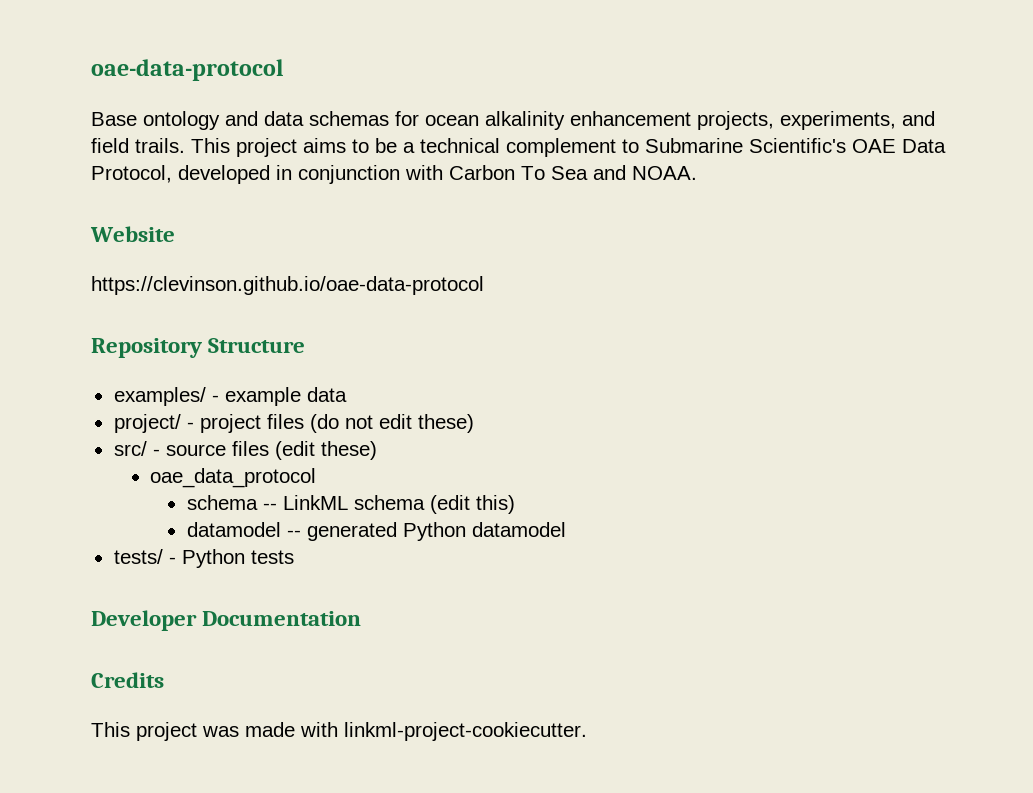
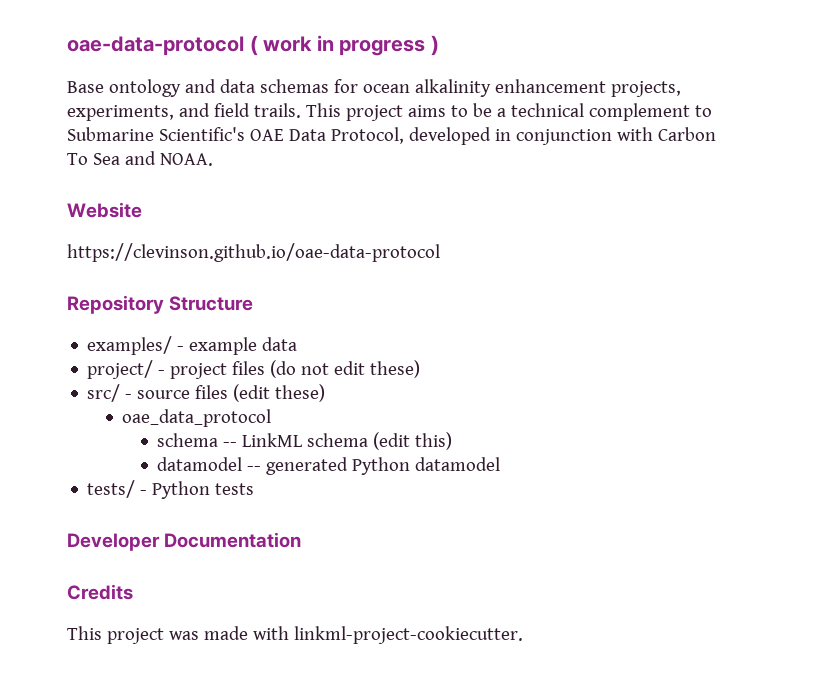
- oae-data-protocol
+ oae-data-protocol ( work in progress )

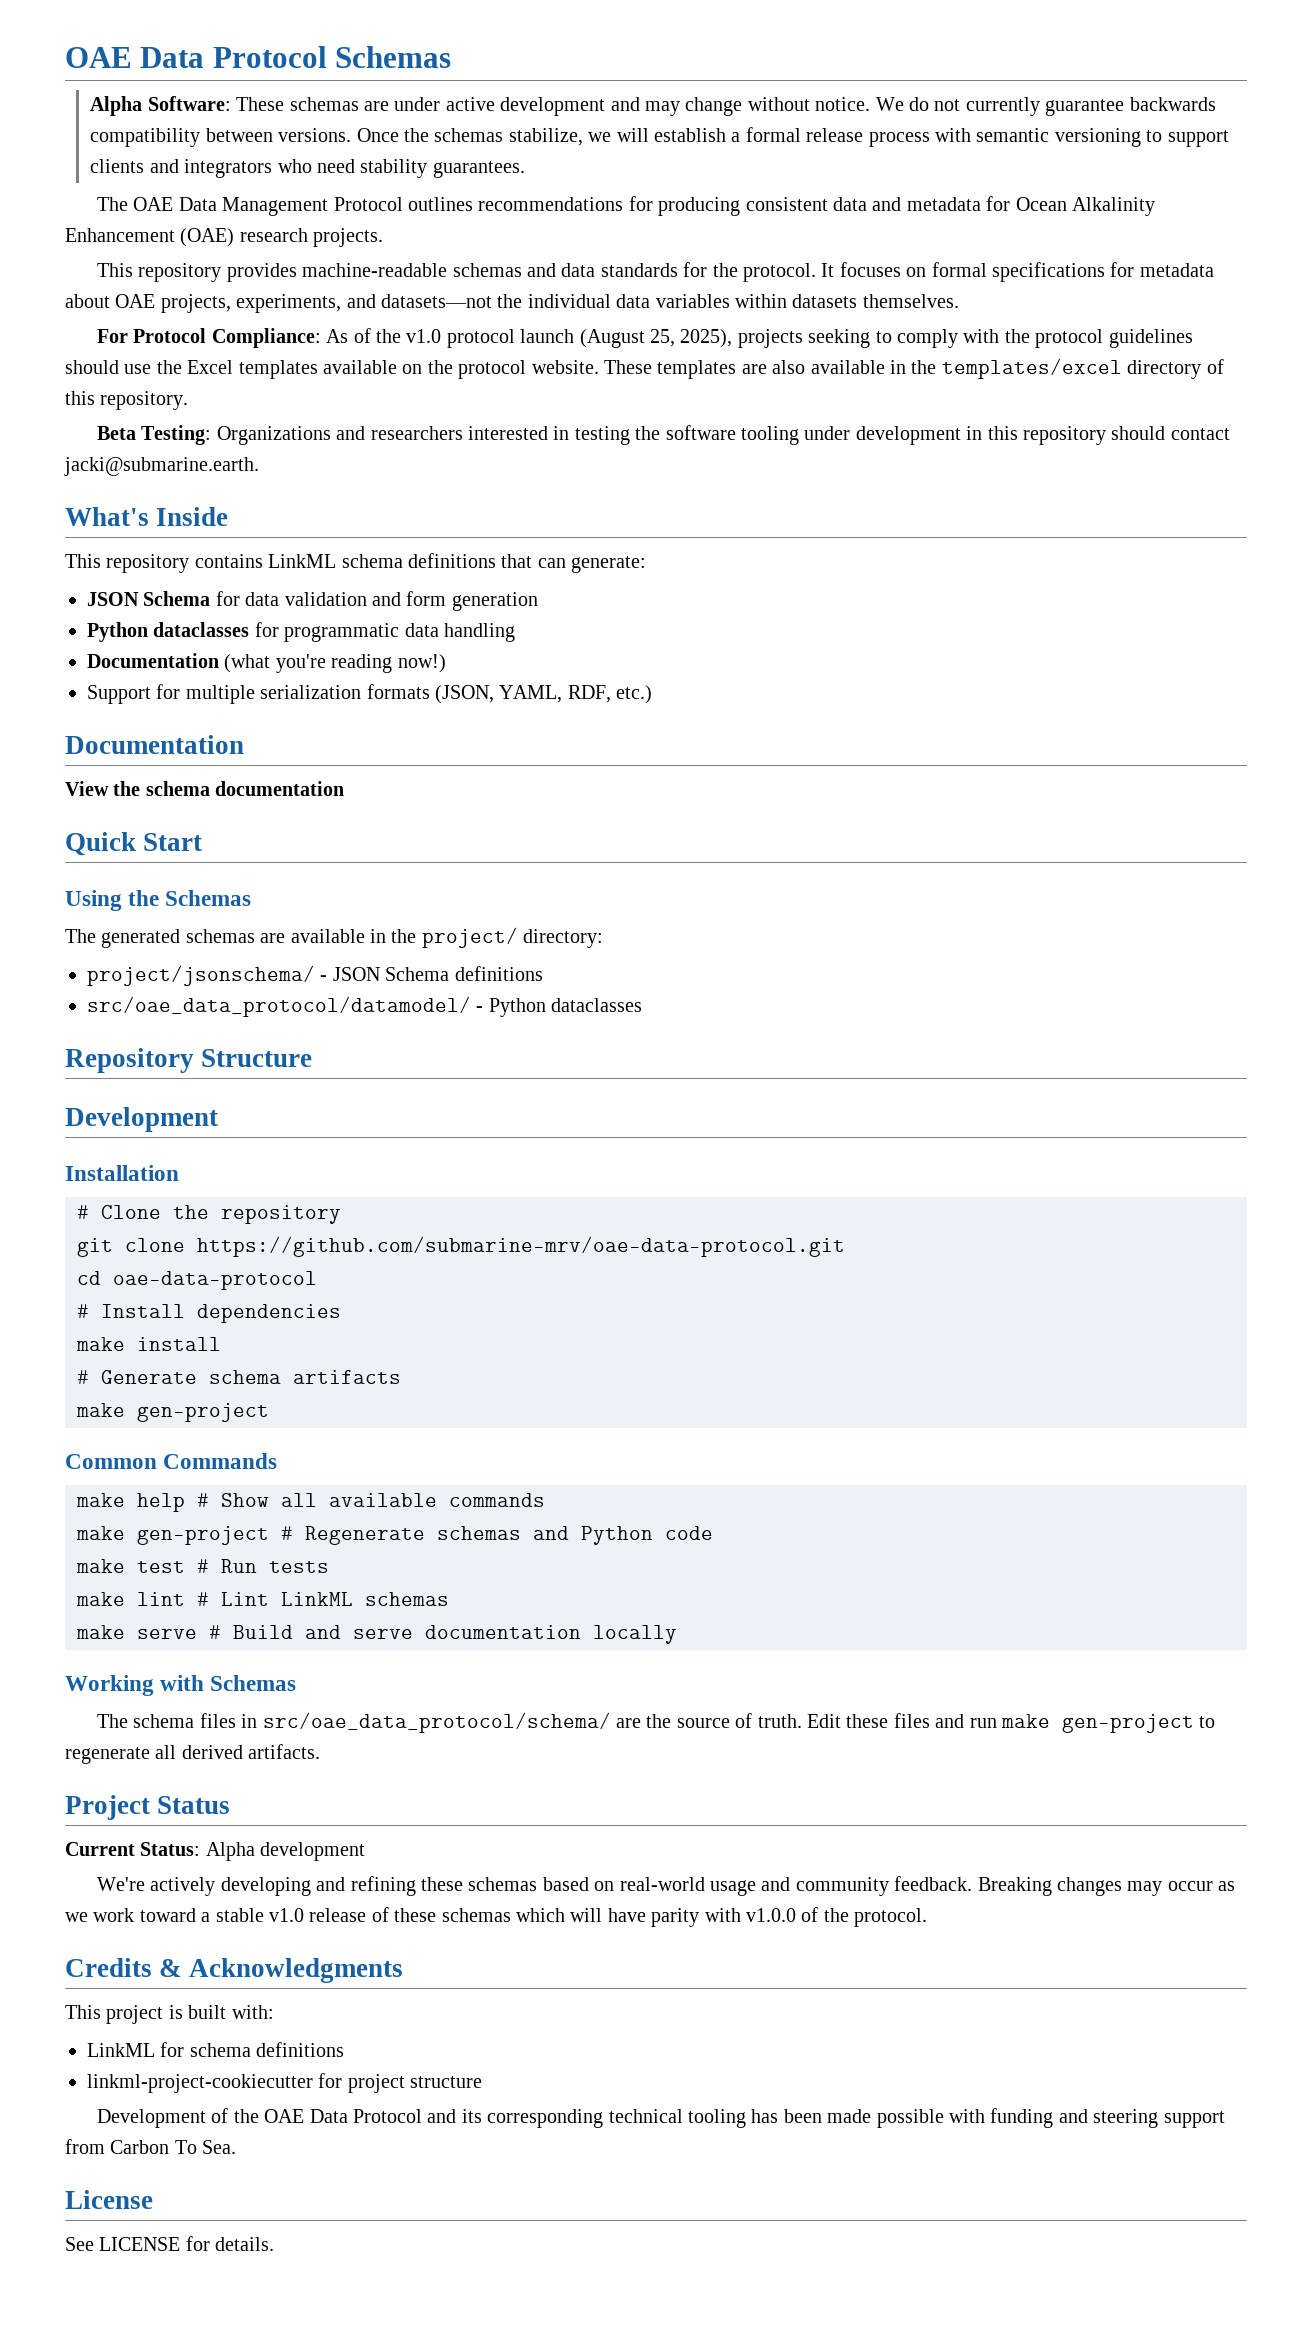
- oae-data-protocol ( work in progress )
- Base ontology and data schemas for ocean alkalinity enhancement projects, experiments, and field trails. This project aims to be a technical complement to Submarine Scientific's OAE Data Protocol, developed in conjunction with Carbon To Sea and NOAA.
- Website
- https://clevinson.github.io/oae-data-protocol
+ OAE Data Protocol Schemas
+ Alpha Software: These schemas are under active development and may change without notice. We do not currently guarantee backwards compatibility between versions. Once the schemas stabilize, we will establish a formal release process with semantic versioning to support clients and integrators who need stability guarantees.
+ The OAE Data Management Protocol outlines recommendations for producing consistent data and metadata for Ocean Alkalinity Enhancement (OAE) research projects.
+ This repository provides machine-readable schemas and data standards for the protocol. It focuses on formal specifications for metadata about OAE projects, experiments, and datasets—not the individual data variables within datasets themselves.
+ For Protocol Compliance: As of the v1.0 protocol launch (August 25, 2025), projects seeking to comply with the protocol guidelines should use the Excel templates available on the protocol website. These templates are also available in the templates/excel directory of this repository.
+ Beta Testing: Organizations and researchers interested in testing the software tooling under development in this repository should contact jacki@submarine.earth.
+ What's Inside
+ This repository contains LinkML schema definitions that can generate:
+ JSON Schema for data validation and form generation
+ Python dataclasses for programmatic data handling
+ Documentation (what you're reading now!)
+ Support for multiple serialization formats (JSON, YAML, RDF, etc.)
+ Documentation
+ View the schema documentation
+ Quick Start
+ Using the Schemas
+ The generated schemas are available in the project/ directory:
+ project/jsonschema/ - JSON Schema definitions
+ src/oae_data_protocol/datamodel/ - Python dataclasses
  Repository Structure
- examples/ - example data
- project/ - project files (do not edit these)
- src/ - source files (edit these)
- oae_data_protocol
- schema -- LinkML schema (edit this)
- datamodel -- generated Python datamodel
- tests/ - Python tests
- Developer Documentation
+ Development
+ Installation
+ # Clone the repository
+ git clone https://github.com/submarine-mrv/oae-data-protocol.git
+ cd oae-data-protocol
+ # Install dependencies
+ make install
+ # Generate schema artifacts
+ make gen-project
+ Common Commands
+ make help # Show all available commands
+ make gen-project # Regenerate schemas and Python code
+ make test # Run tests
+ make lint # Lint LinkML schemas
+ make serve # Build and serve documentation locally
+ Working with Schemas
+ The schema files in src/oae_data_protocol/schema/ are the source of truth. Edit these files and run make gen-project to regenerate all derived artifacts.
+ Project Status
+ Current Status: Alpha development
+ We're actively developing and refining these schemas based on real-world usage and community feedback. Breaking changes may occur as we work toward a stable v1.0 release of these schemas which will have parity with v1.0.0 of the protocol.
- Credits
- This project was made with linkml-project-cookiecutter.
+ Credits & Acknowledgments
+ This project is built with:
+ LinkML for schema definitions
+ linkml-project-cookiecutter for project structure
+ Development of the OAE Data Protocol and its corresponding technical tooling has been made possible with funding and steering support from Carbon To Sea.
+ License
+ See LICENSE for details.

